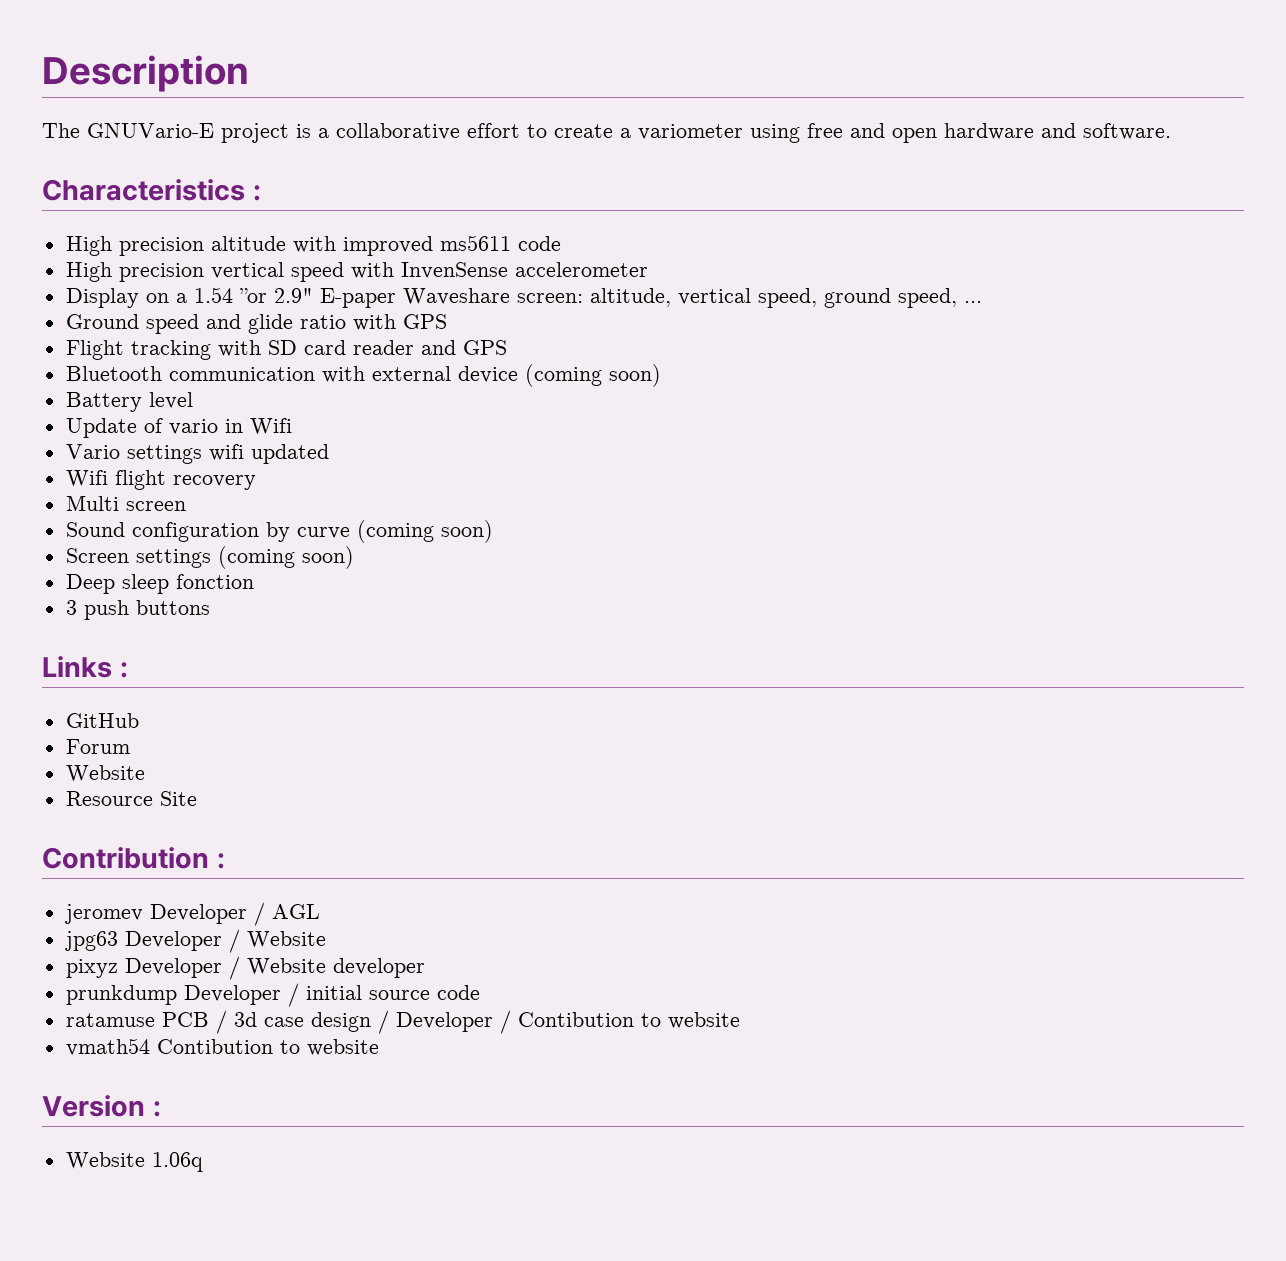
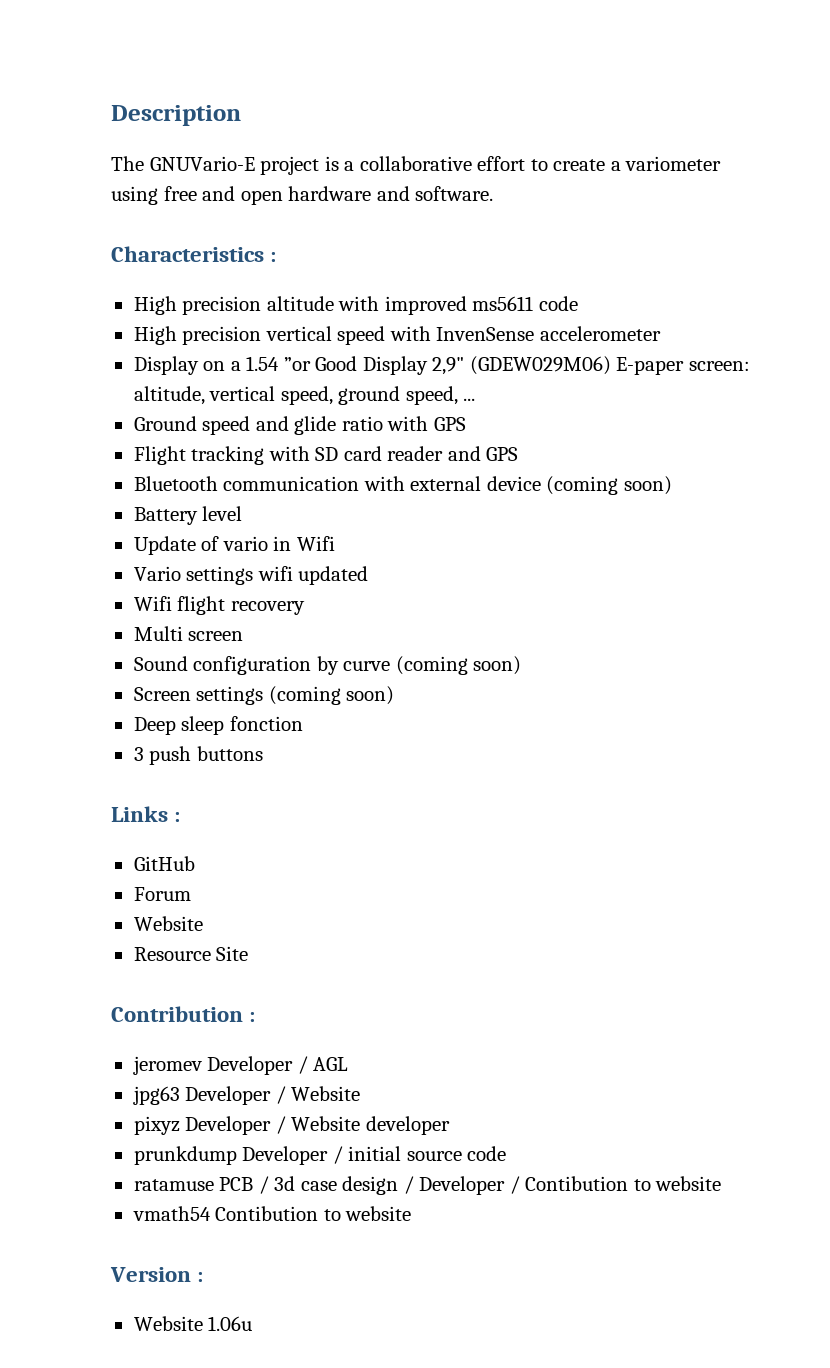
- Display on a 1.54 ”or 2.9" E-paper Waveshare screen: altitude, vertical speed, ground speed, ...
+ Display on a 1.54 ”or Good Display 2,9" (GDEW029M06) E-paper screen: altitude, vertical speed, ground speed, ...
- Website 1.06q
+ Website 1.06u

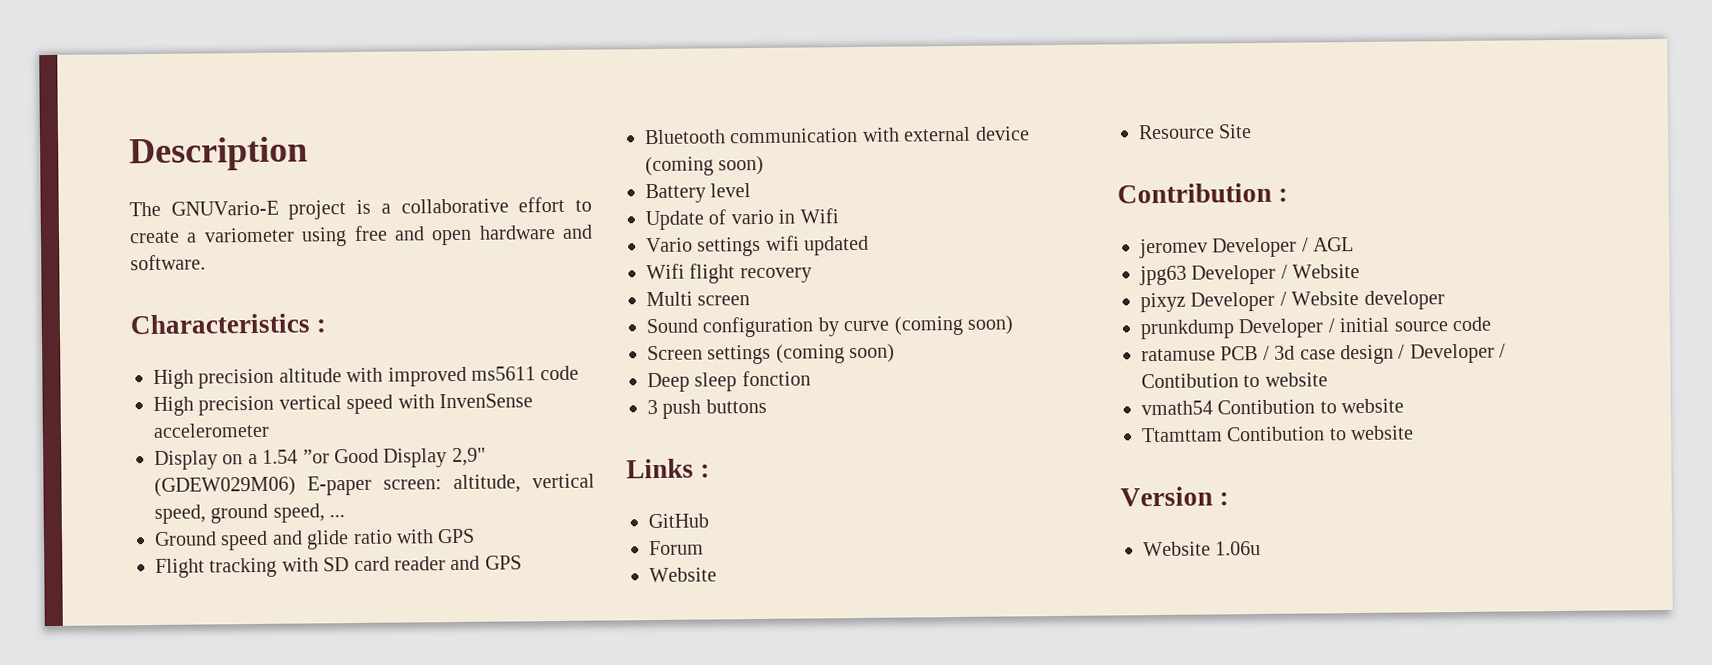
+ Ttamttam Contibution to website

